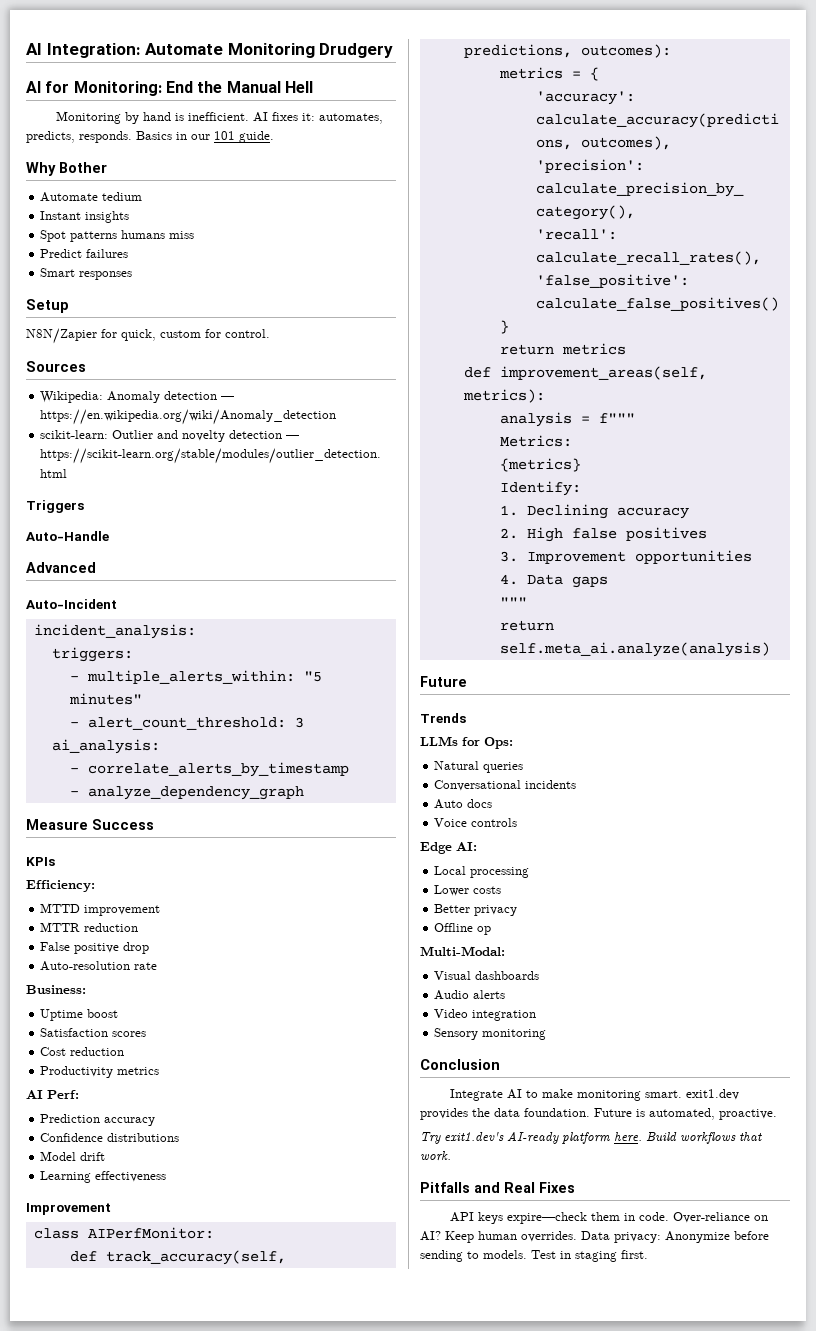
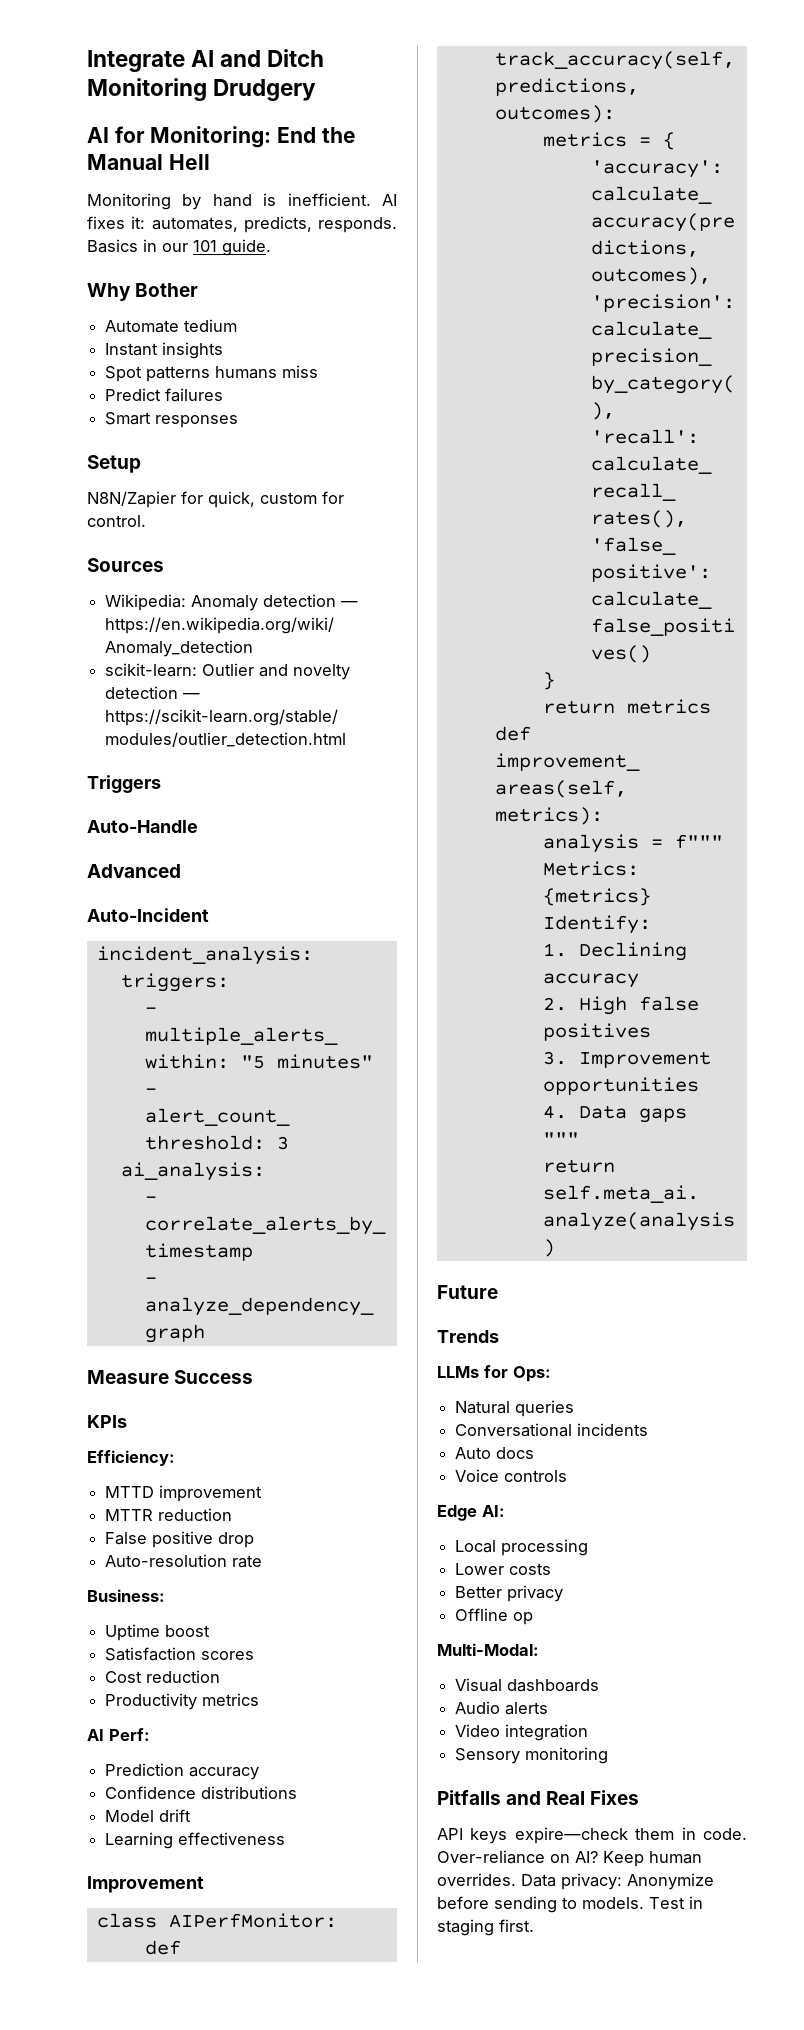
- AI Integration: Automate Monitoring Drudgery
+ Integrate AI and Ditch Monitoring Drudgery
- Conclusion
- Integrate AI to make monitoring smart. exit1.dev provides the data foundation. Future is automated, proactive.
- Try exit1.dev's AI-ready platform here. Build workflows that work.

